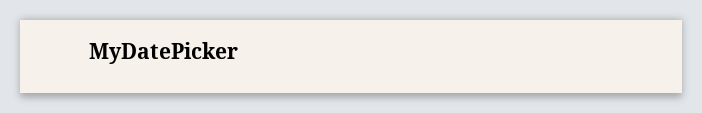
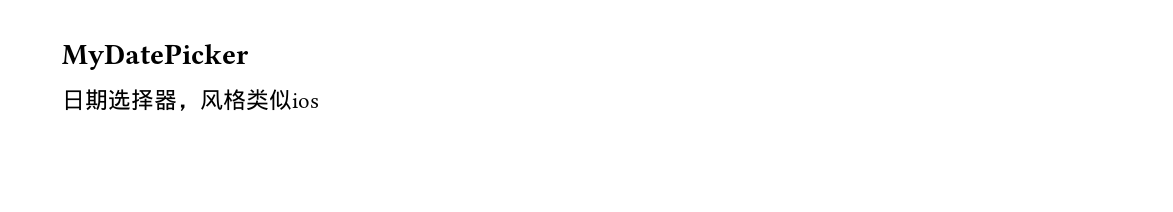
+ 日期选择器，风格类似ios

